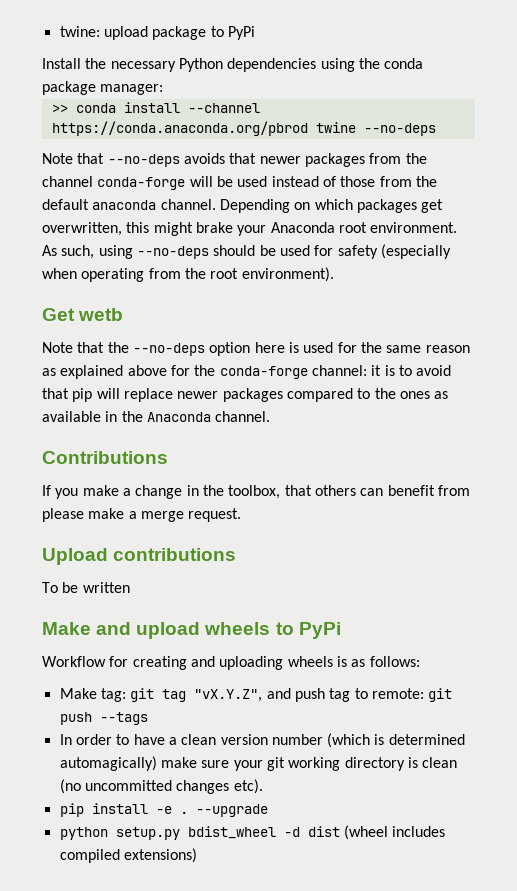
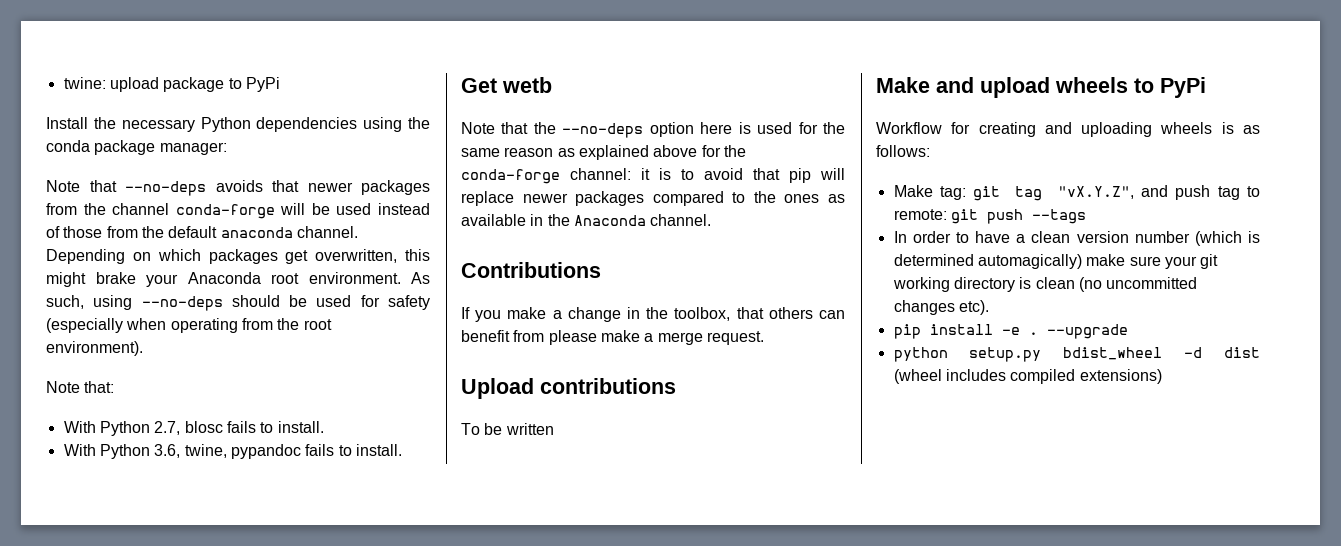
- >> conda install --channel https://conda.anaconda.org/pbrod twine --no-deps
+ Note that:
+ With Python 2.7, blosc fails to install.
+ With Python 3.6, twine, pypandoc fails to install.

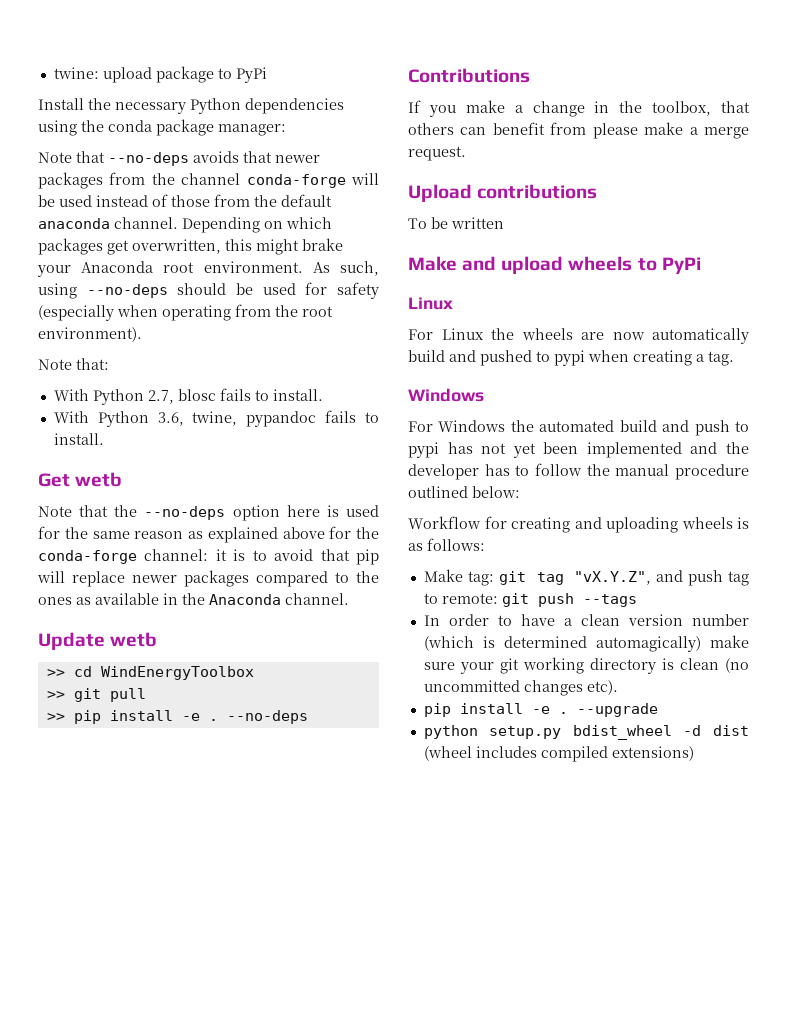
+ Update wetb
+ >> cd WindEnergyToolbox
+ >> git pull
+ >> pip install -e . --no-deps
  Make and upload wheels to PyPi
+ Linux
+ For Linux the wheels are now automatically build and pushed to pypi when creating a tag.
+ Windows
+ For Windows the automated build and push to pypi has not yet been implemented and the developer has to follow the manual procedure outlined below:

